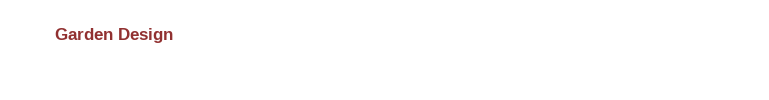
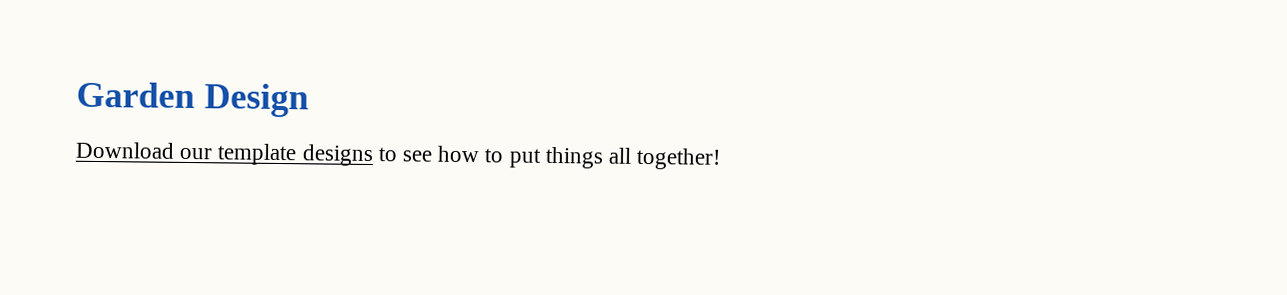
+ Download our template designs to see how to put things all together!

